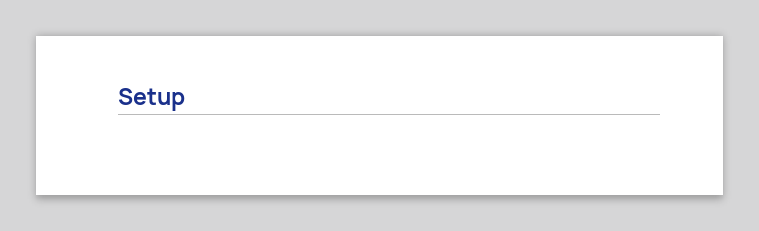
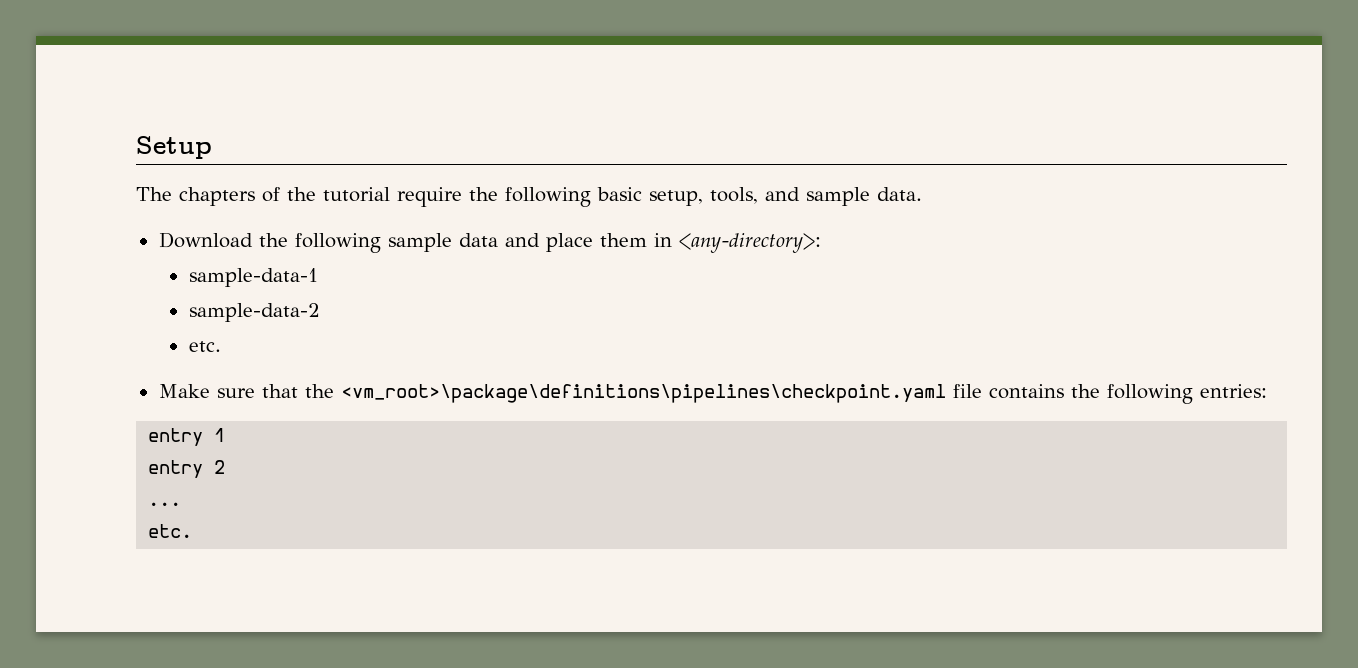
+ The chapters of the tutorial require the following basic setup, tools, and sample data.
+ Download the following sample data and place them in <any-directory>:
+ sample-data-1
+ sample-data-2
+ etc.
+ Make sure that the <vm_root>\package\definitions\pipelines\checkpoint.yaml file contains the following entries:
+ entry 1
+ entry 2
+ ...
+ etc.

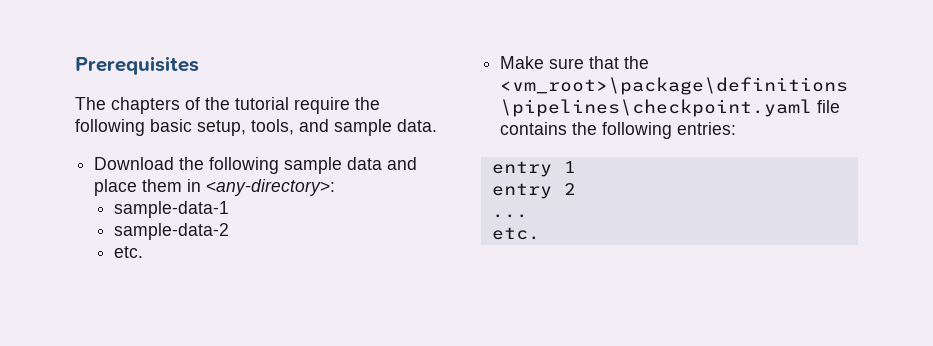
- Setup
+ Prerequisites

